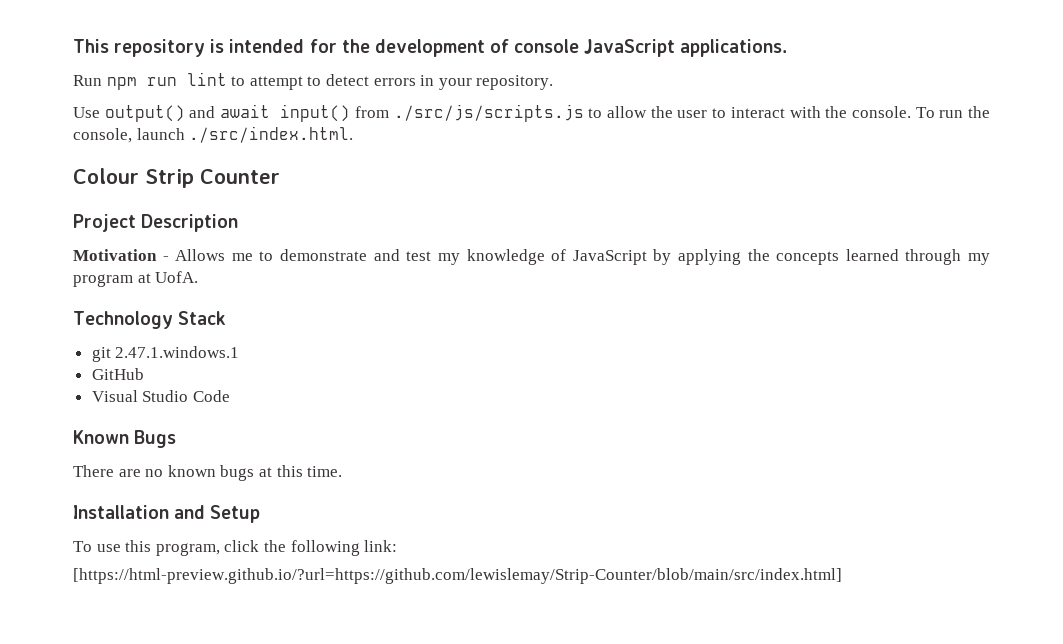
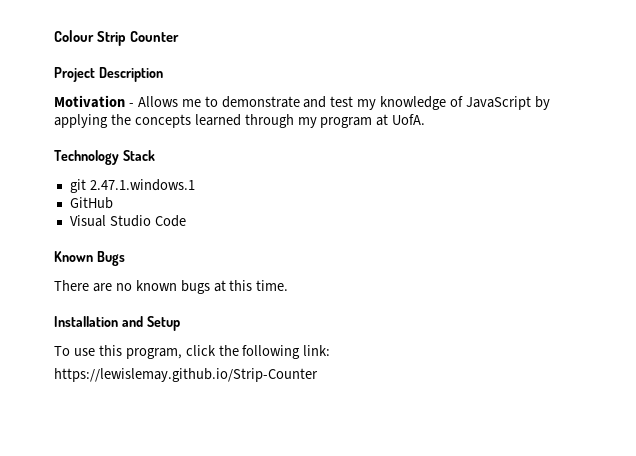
- This repository is intended for the development of console JavaScript applications.
- Run npm run lint to attempt to detect errors in your repository.
- Use output() and await input() from ./src/js/scripts.js to allow the user to interact with the console. To run the console, launch ./src/index.html.
- [https://html-preview.github.io/?url=https://github.com/lewislemay/Strip-Counter/blob/main/src/index.html]
+ https://lewislemay.github.io/Strip-Counter

